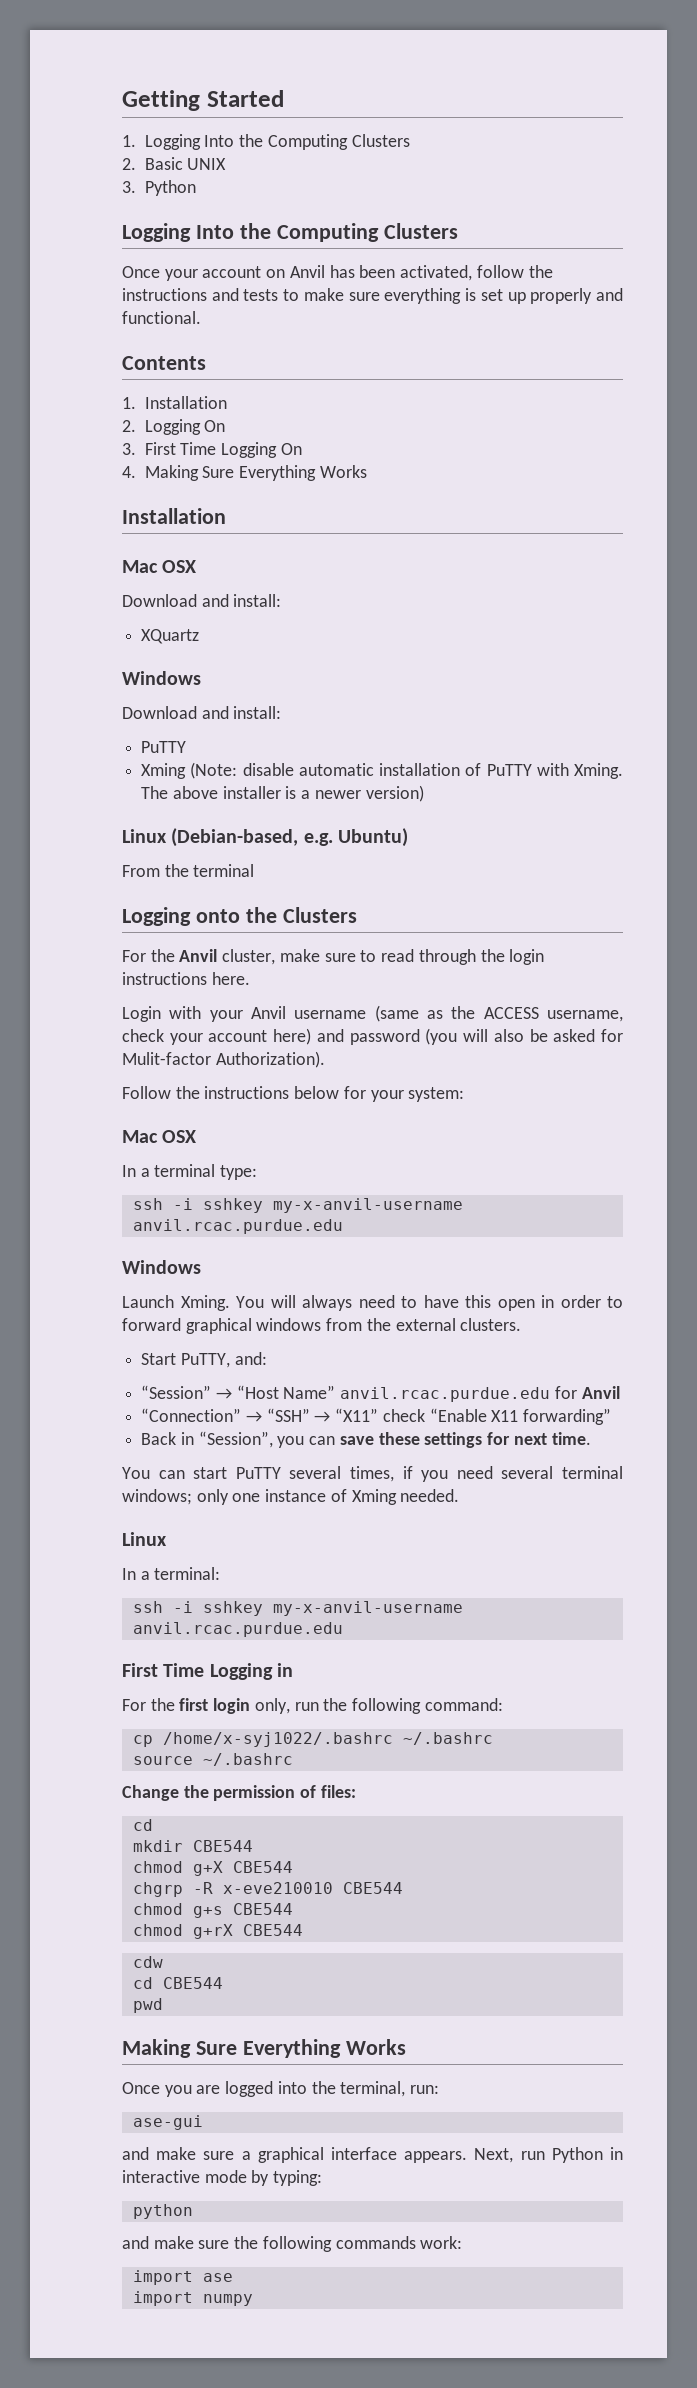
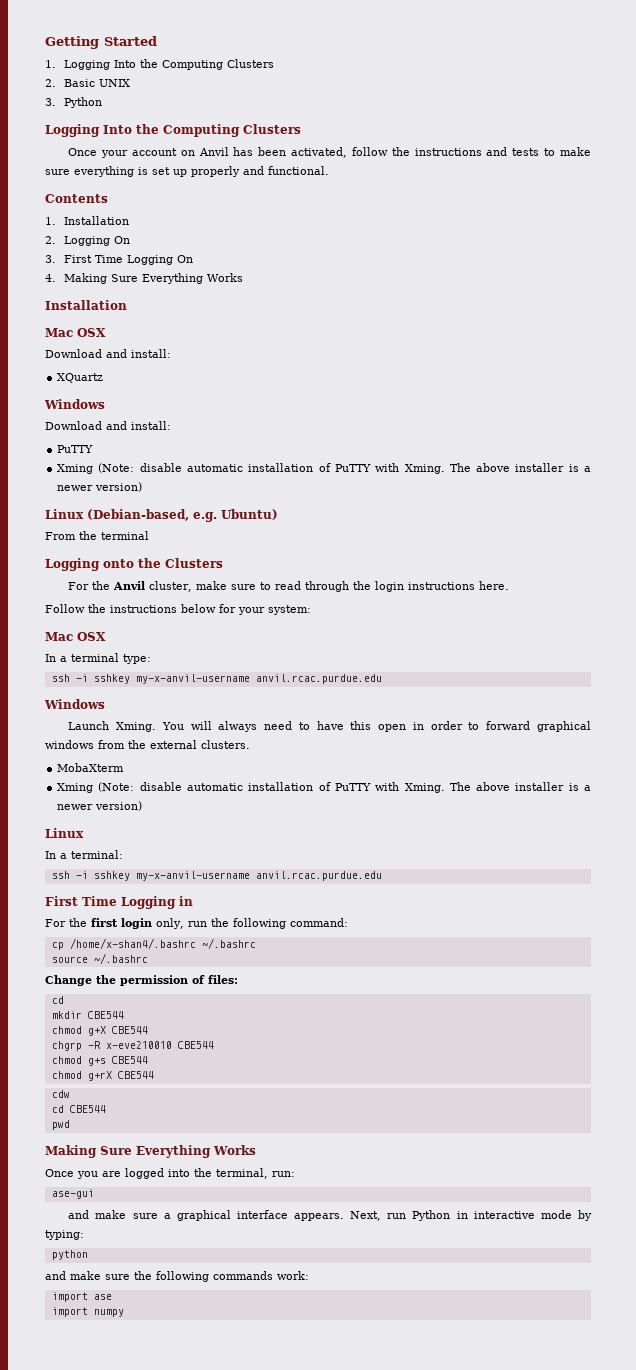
- Login with your Anvil username (same as the ACCESS username, check your account here) and password (you will also be asked for Mulit-factor Authorization).
- Start PuTTY, and:
- “Session” → “Host Name” anvil.rcac.purdue.edu for Anvil
- “Connection” → “SSH” → “X11” check “Enable X11 forwarding”
- Back in “Session”, you can save these settings for next time.
- You can start PuTTY several times, if you need several terminal windows; only one instance of Xming needed.
+ MobaXterm
+ Xming (Note: disable automatic installation of PuTTY with Xming. The above installer is a newer version)
- cp /home/x-syj1022/.bashrc ~/.bashrc
+ cp /home/x-shan4/.bashrc ~/.bashrc

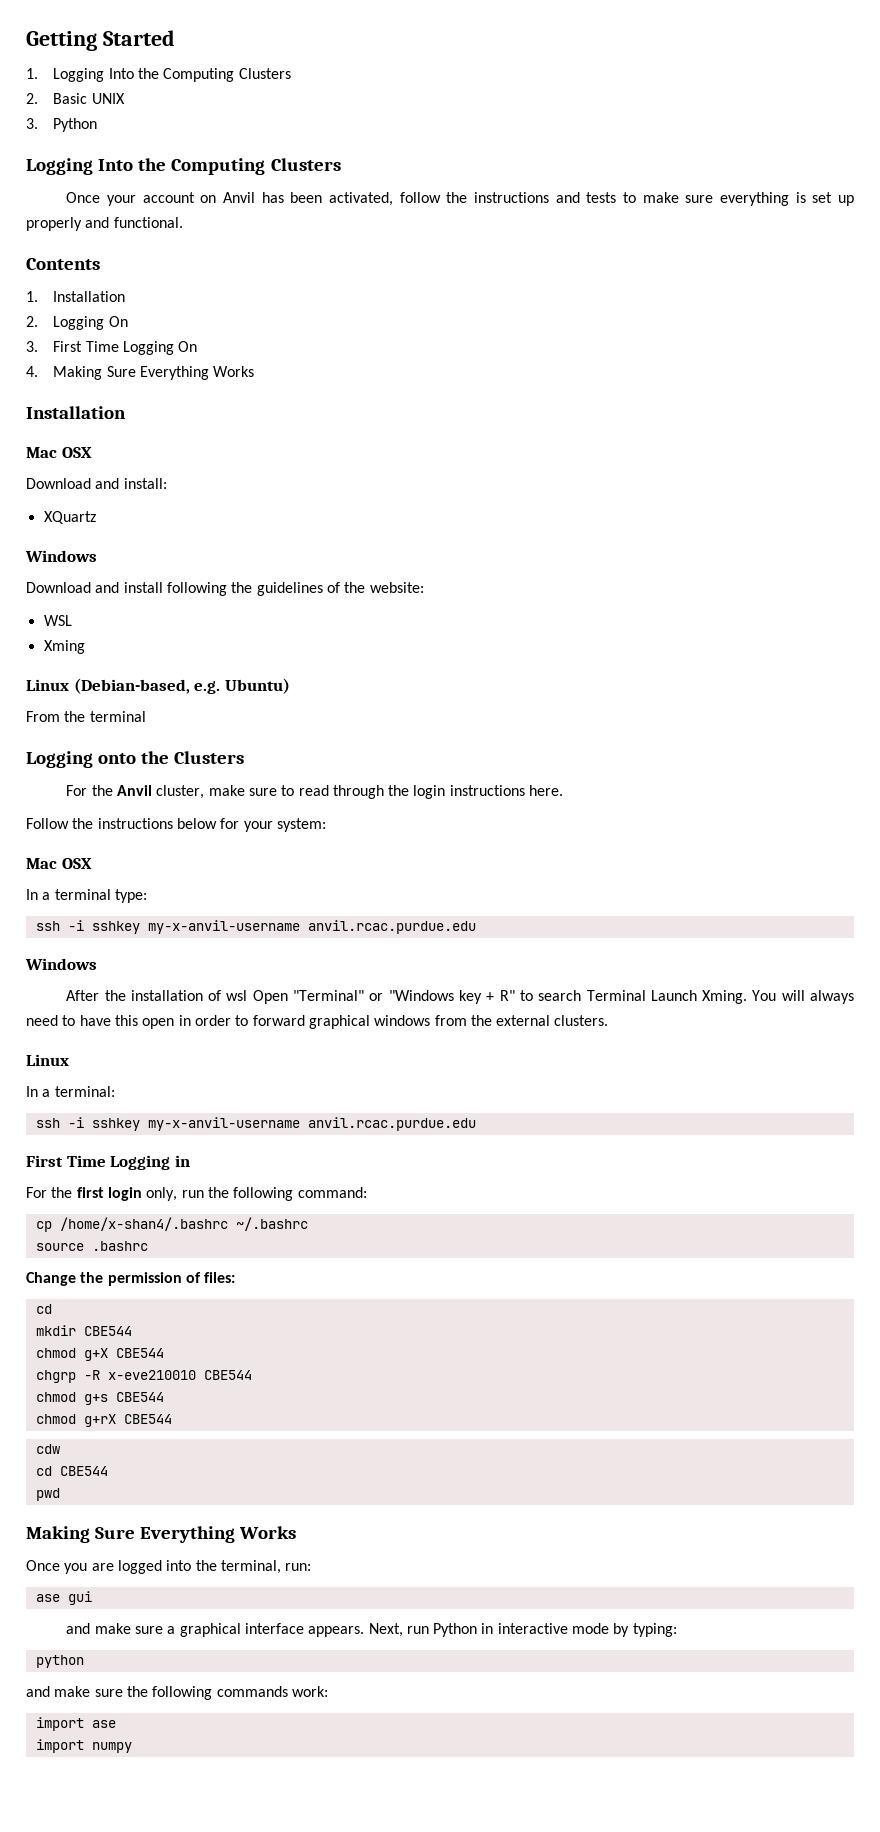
  XQuartz
  Windows
- Download and install:
- PuTTY
- Xming (Note: disable automatic installation of PuTTY with Xming. The above installer is a newer version)
+ Download and install following the guidelines of the website:
+ WSL
+ Xming
- Launch Xming.
+ After the installation of wsl Open "Terminal" or "Windows key + R" to search Terminal Launch Xming.
- MobaXterm
- Xming (Note: disable automatic installation of PuTTY with Xming. The above installer is a newer version)
- source ~/.bashrc
+ source .bashrc
- ase-gui
+ ase gui

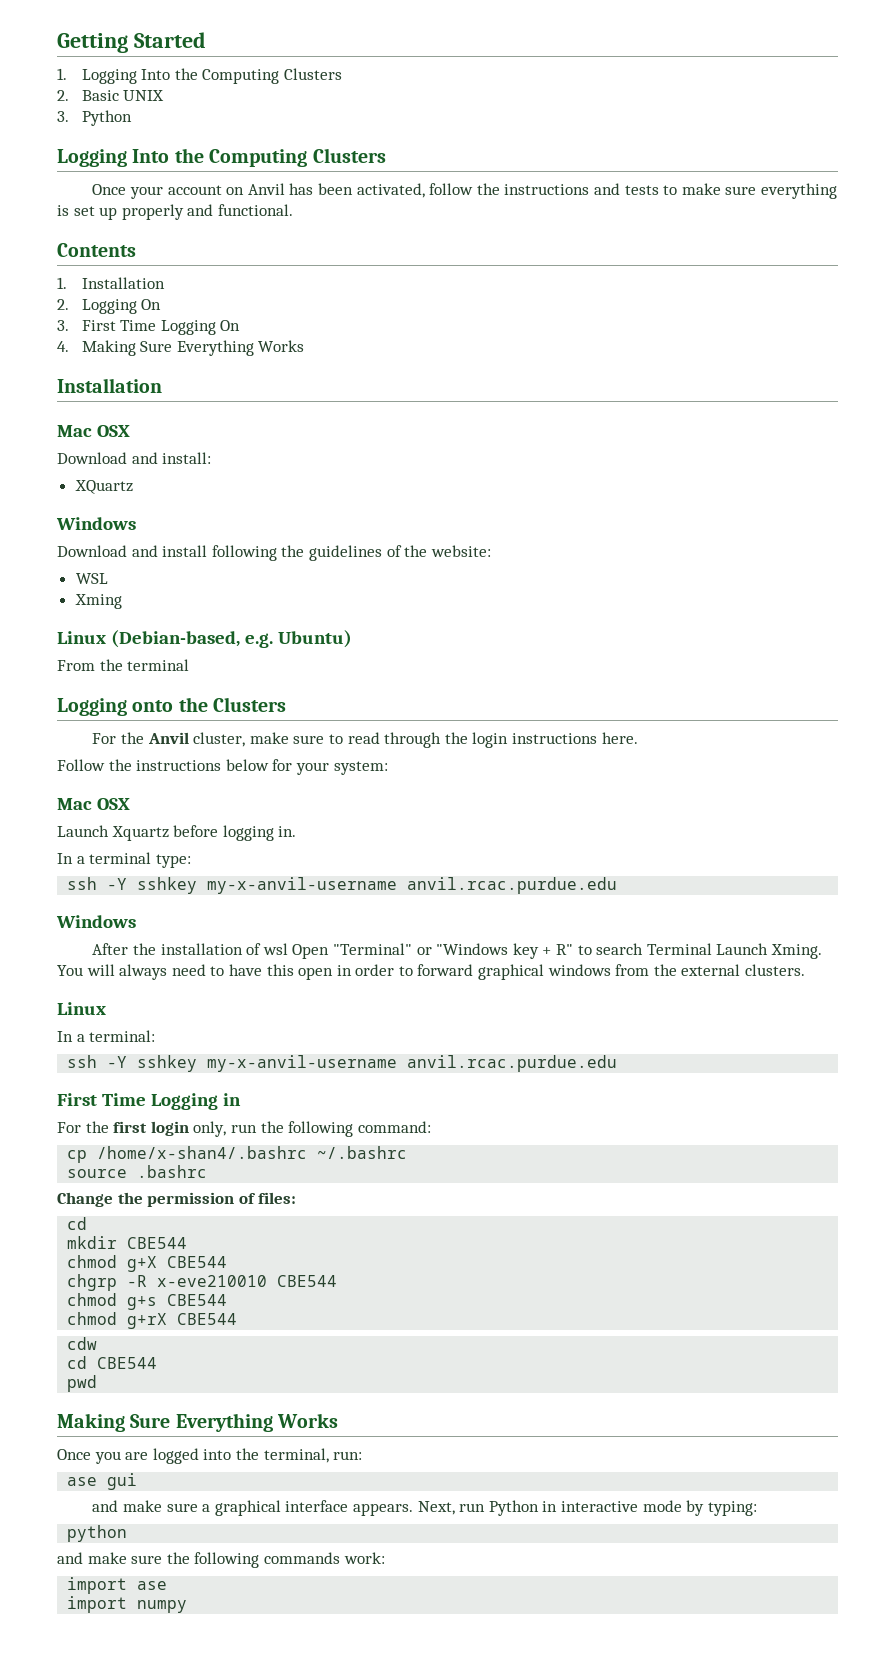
+ Launch Xquartz before logging in.
  In a terminal type:
- ssh -i sshkey my-x-anvil-username anvil.rcac.purdue.edu
+ ssh -Y sshkey my-x-anvil-username anvil.rcac.purdue.edu
  In a terminal:
- ssh -i sshkey my-x-anvil-username anvil.rcac.purdue.edu
+ ssh -Y sshkey my-x-anvil-username anvil.rcac.purdue.edu

